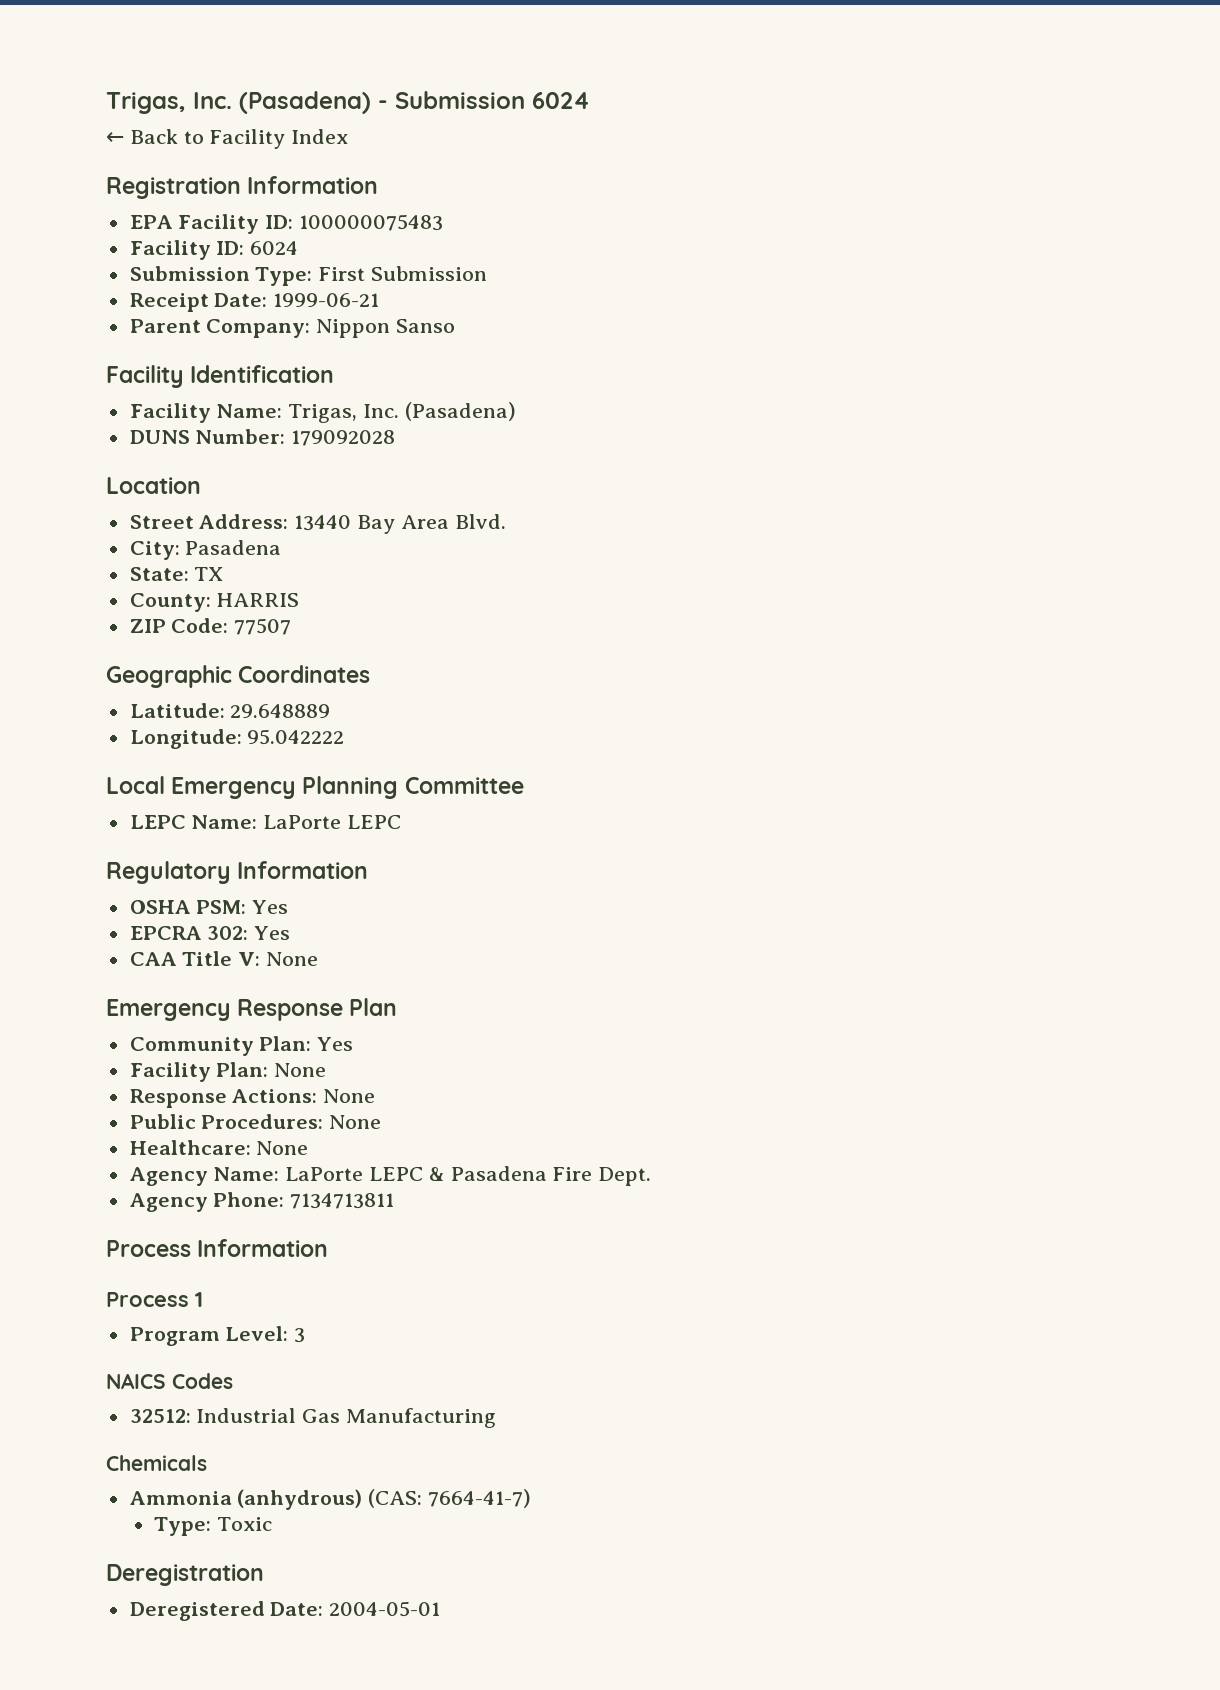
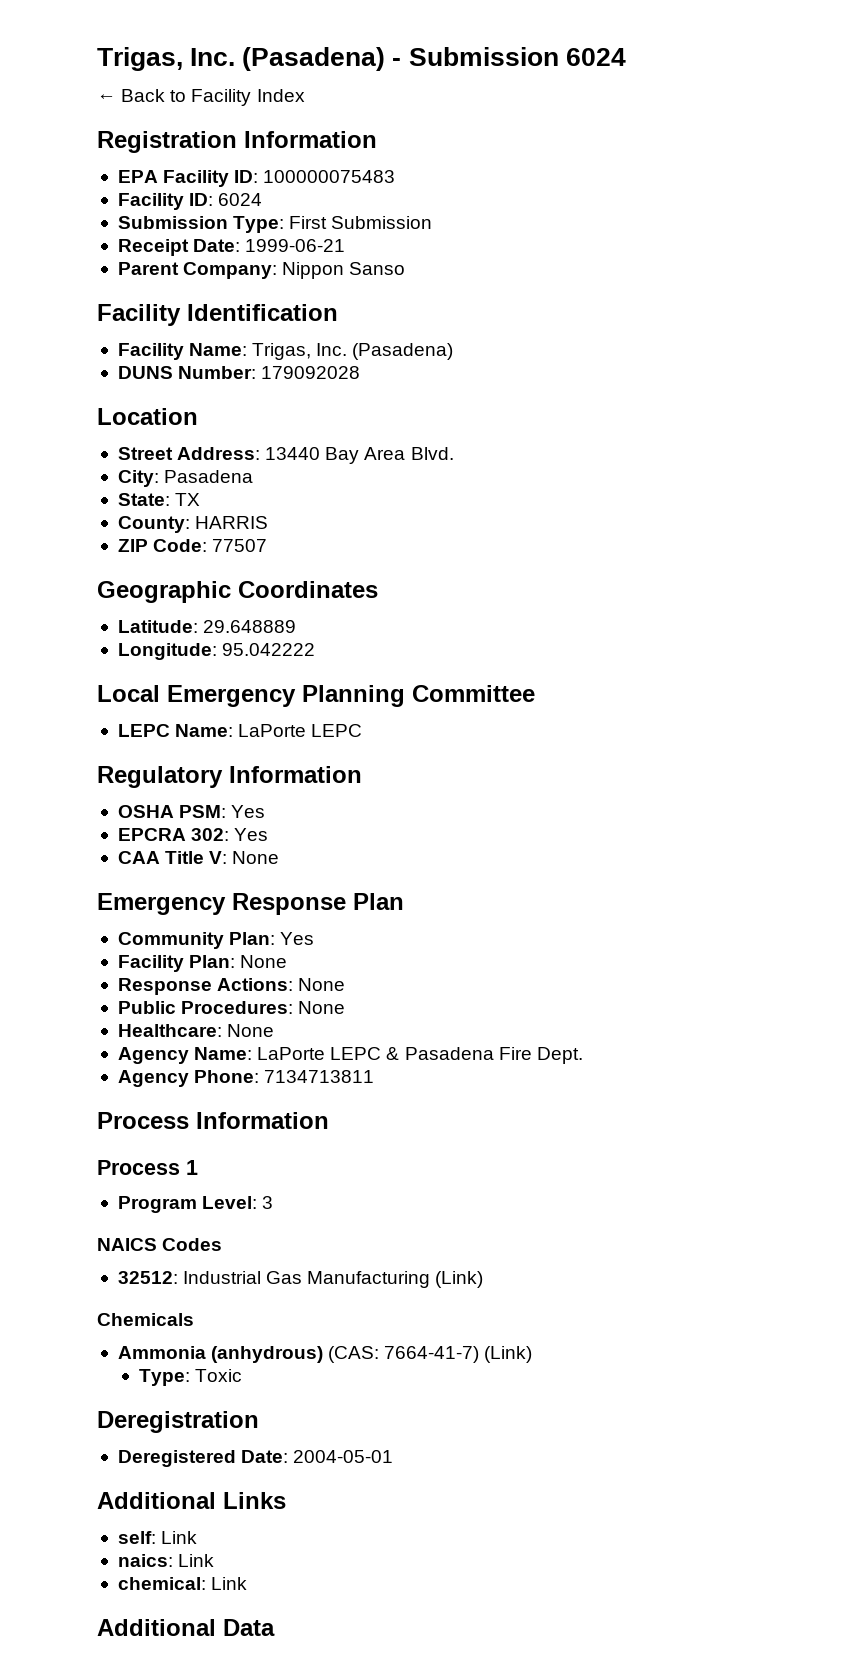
- 32512: Industrial Gas Manufacturing
+ 32512: Industrial Gas Manufacturing (Link)
- Ammonia (anhydrous) (CAS: 7664-41-7)
+ Ammonia (anhydrous) (CAS: 7664-41-7) (Link)
+ Additional Links
+ self: Link
+ naics: Link
+ chemical: Link
+ Additional Data

